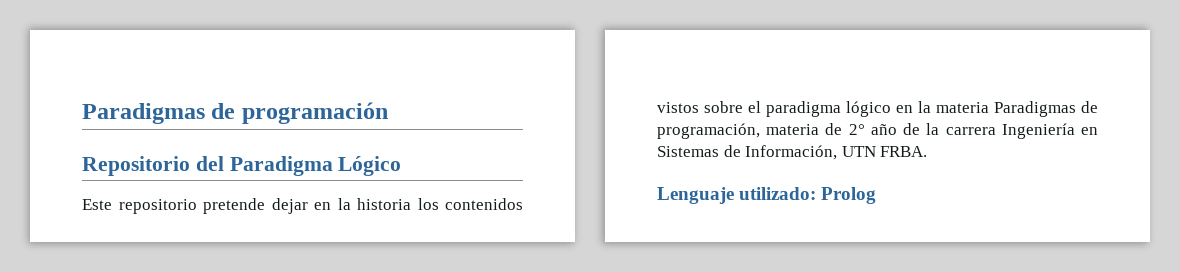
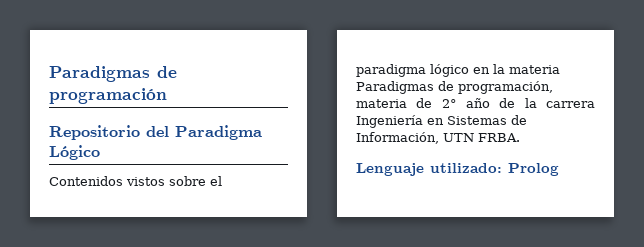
- Este repositorio pretende dejar en la historia los contenidos vistos sobre el paradigma lógico en la materia Paradigmas de programación, materia de 2° año de la carrera Ingeniería en Sistemas de Información, UTN FRBA.
+ Contenidos vistos sobre el paradigma lógico en la materia Paradigmas de programación, materia de 2° año de la carrera Ingeniería en Sistemas de Información, UTN FRBA.

